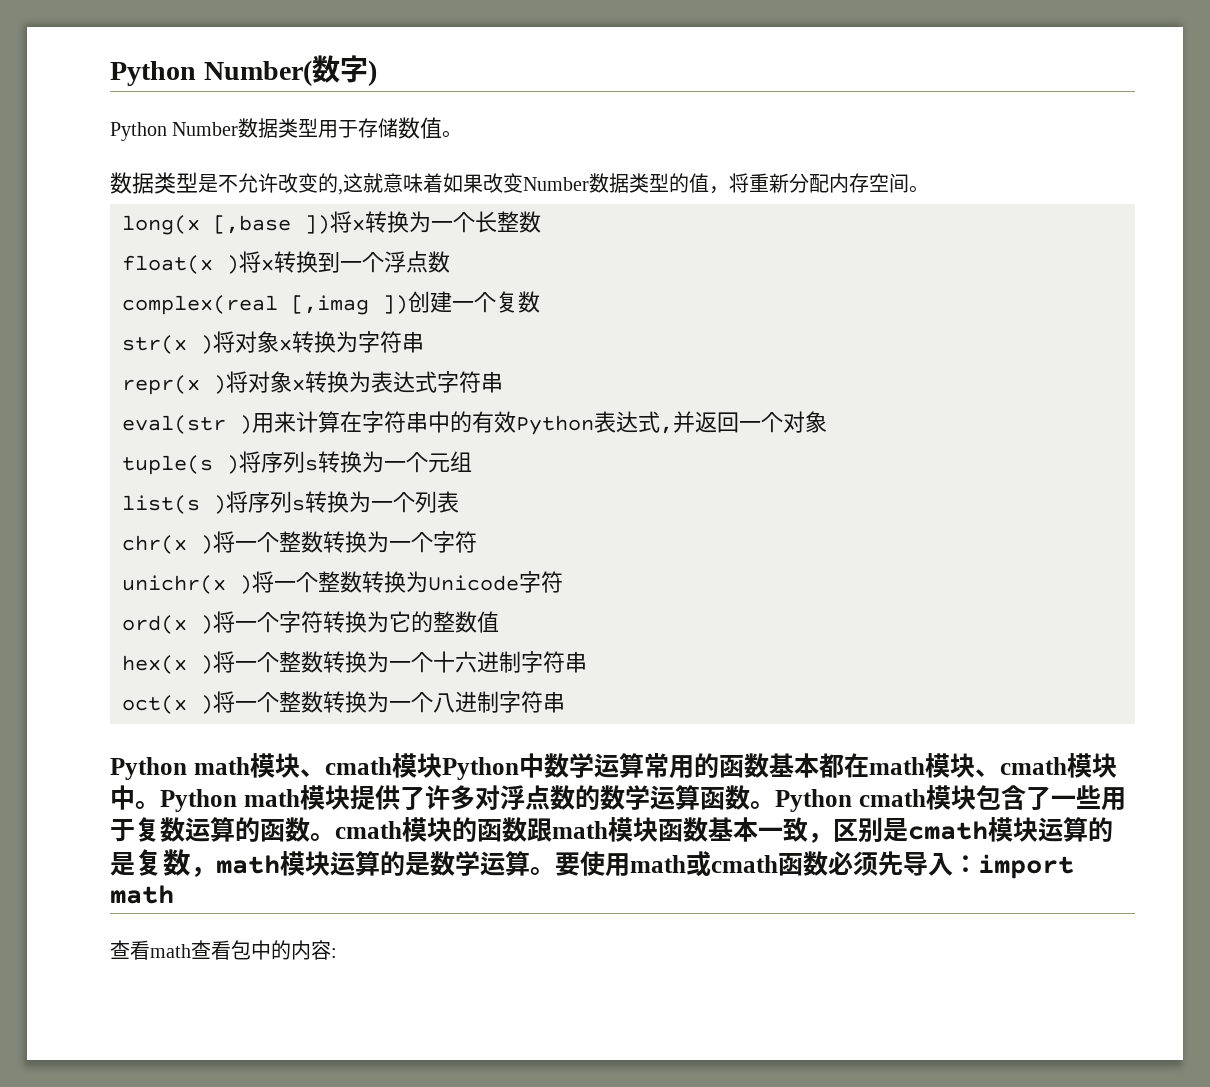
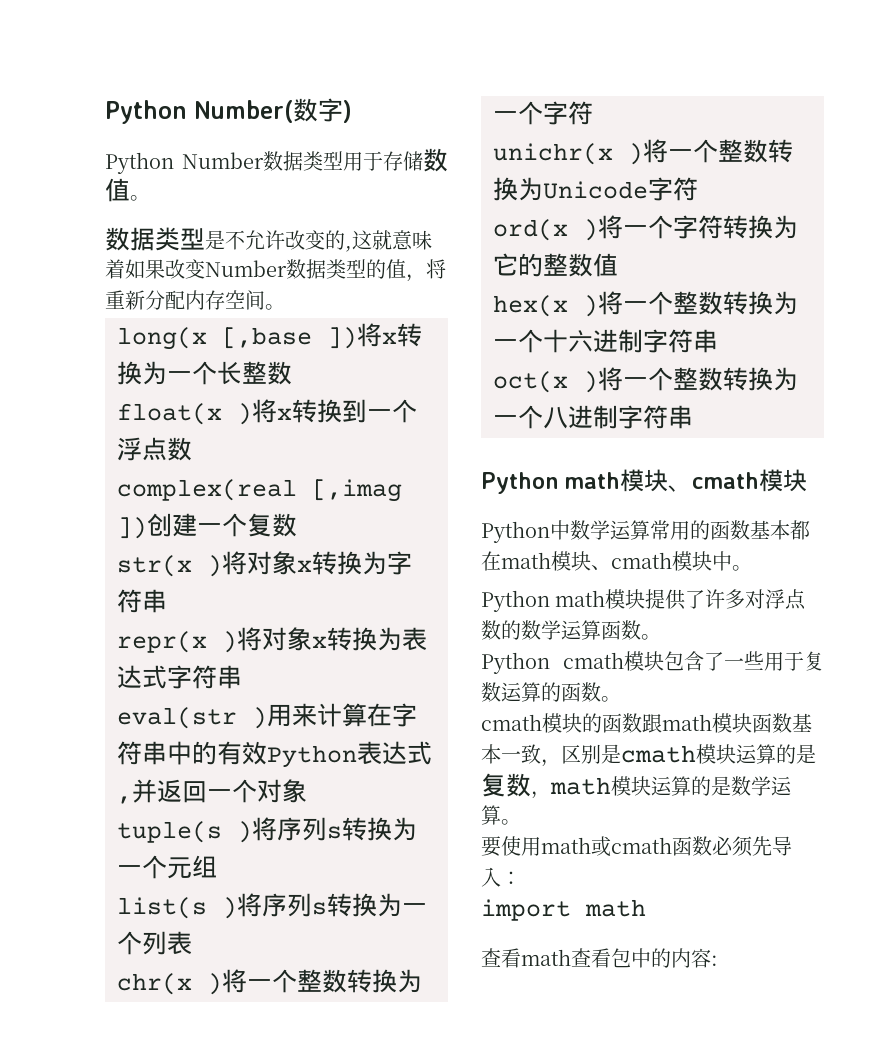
- Python math模块、cmath模块Python中数学运算常用的函数基本都在math模块、cmath模块中。Python math模块提供了许多对浮点数的数学运算函数。Python cmath模块包含了一些用于复数运算的函数。cmath模块的函数跟math模块函数基本一致，区别是cmath模块运算的是复数，math模块运算的是数学运算。要使用math或cmath函数必须先导入：import math
+ Python math模块、cmath模块
+ Python中数学运算常用的函数基本都在math模块、cmath模块中。
+ Python math模块提供了许多对浮点数的数学运算函数。
+ Python cmath模块包含了一些用于复数运算的函数。
+ cmath模块的函数跟math模块函数基本一致，区别是cmath模块运算的是复数，math模块运算的是数学运算。
+ 要使用math或cmath函数必须先导入：
+ import math

